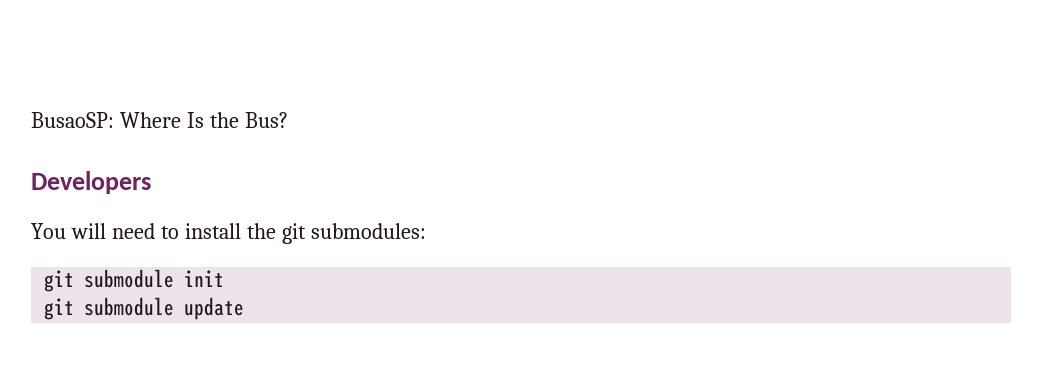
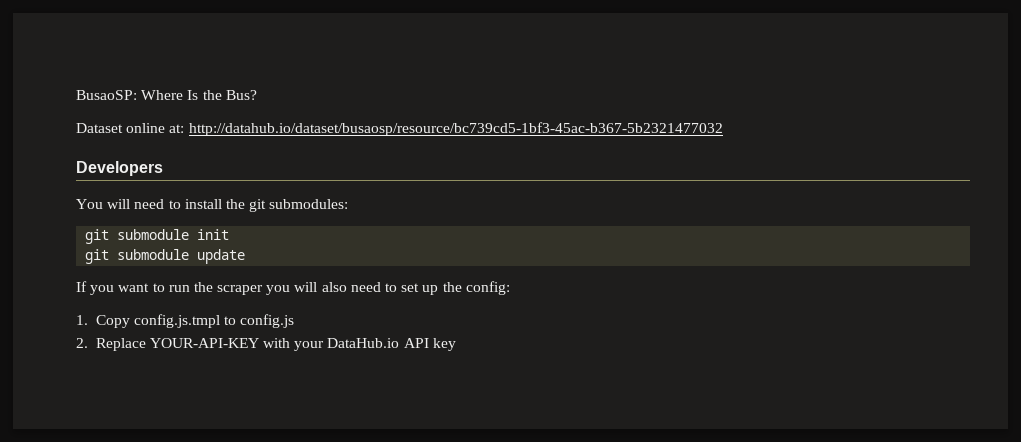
+ Dataset online at: http://datahub.io/dataset/busaosp/resource/bc739cd5-1bf3-45ac-b367-5b2321477032
+ If you want to run the scraper you will also need to set up the config:
+ 1. Copy config.js.tmpl to config.js
+ 2. Replace YOUR-API-KEY with your DataHub.io API key

